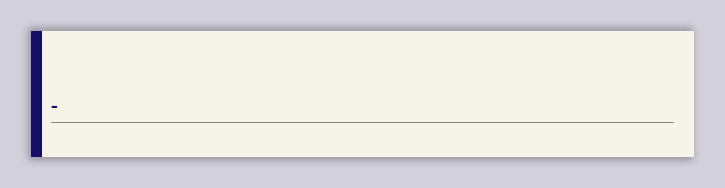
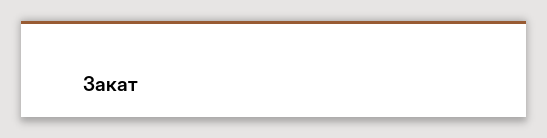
- -
+ Закат

